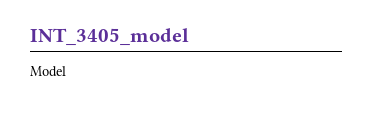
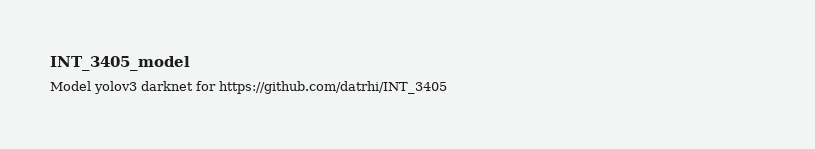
- Model
+ Model yolov3 darknet for https://github.com/datrhi/INT_3405

